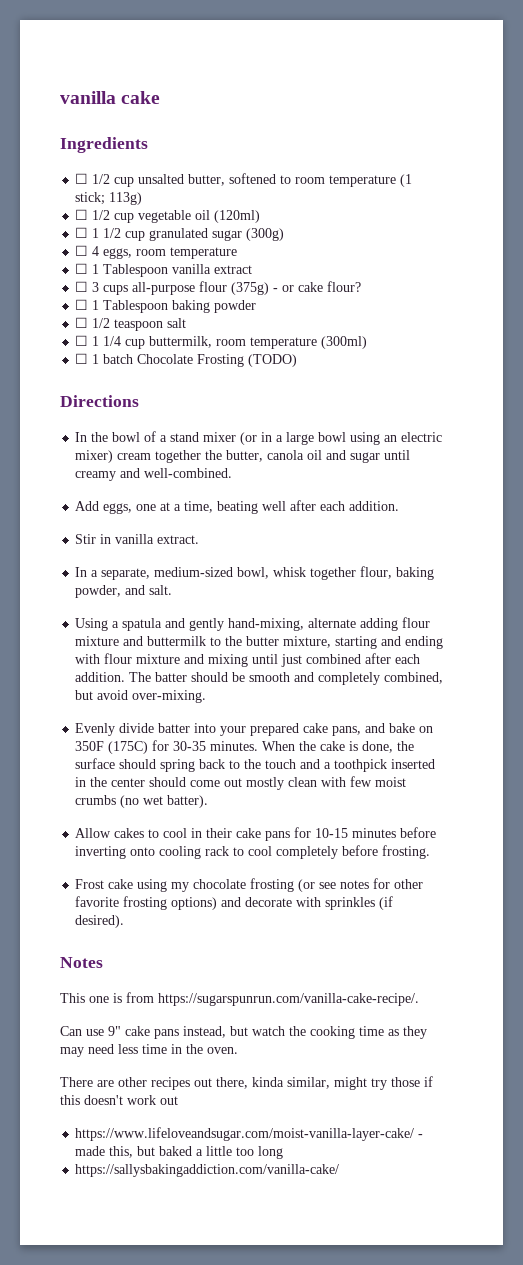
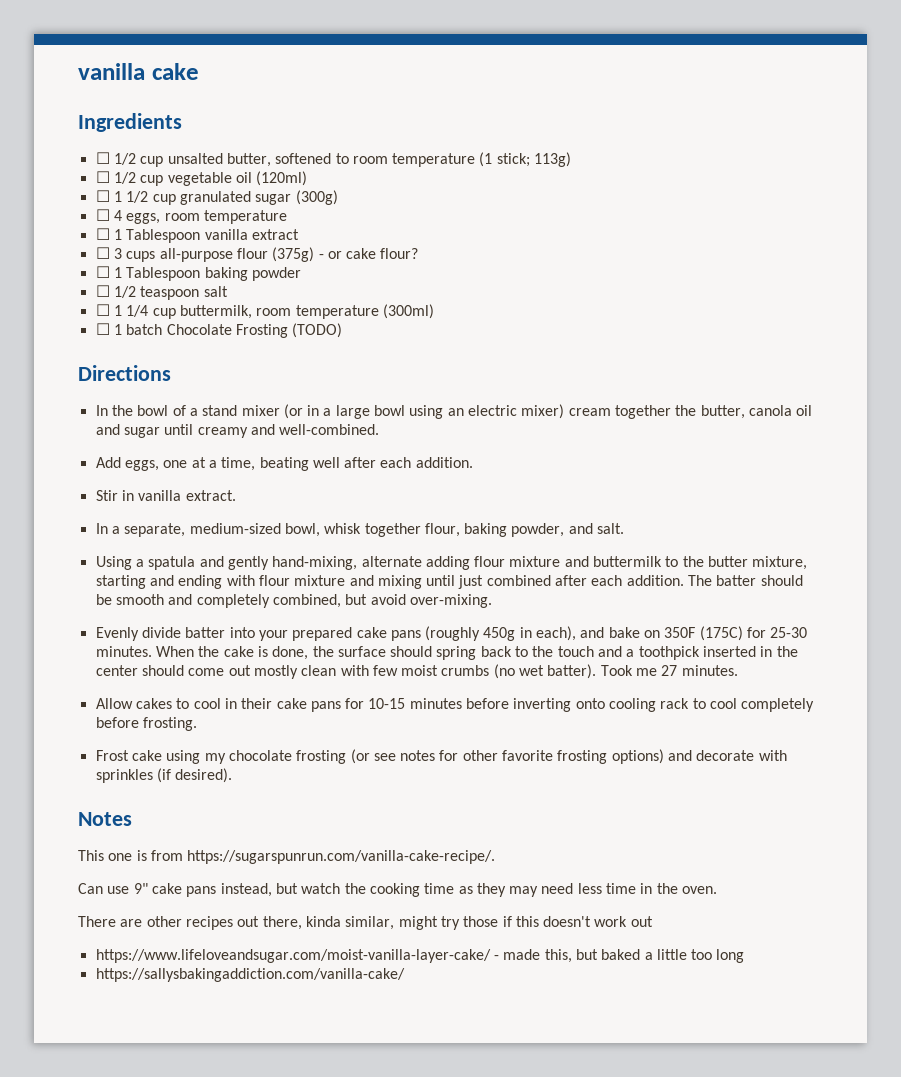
- Evenly divide batter into your prepared cake pans, and bake on 350F (175C) for 30-35 minutes.
+ Evenly divide batter into your prepared cake pans (roughly 450g in each), and bake on 350F (175C) for 25-30 minutes.
+ Took me 27 minutes.

